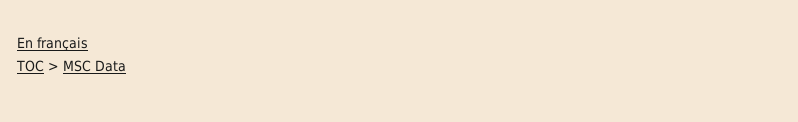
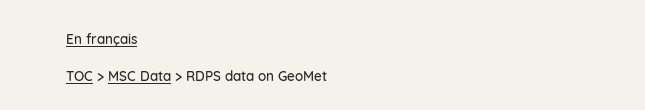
- TOC > MSC Data
+ TOC > MSC Data > RDPS data on GeoMet

